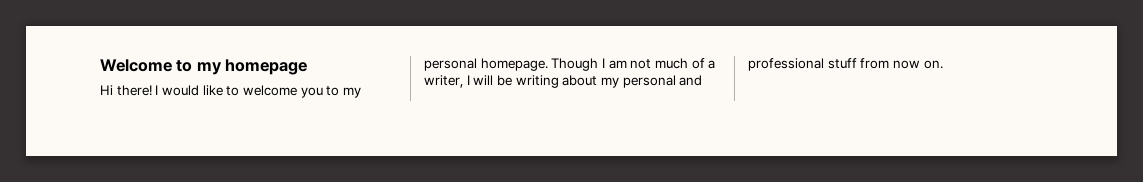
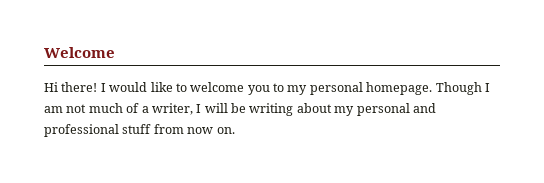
- Welcome to my homepage
+ Welcome

